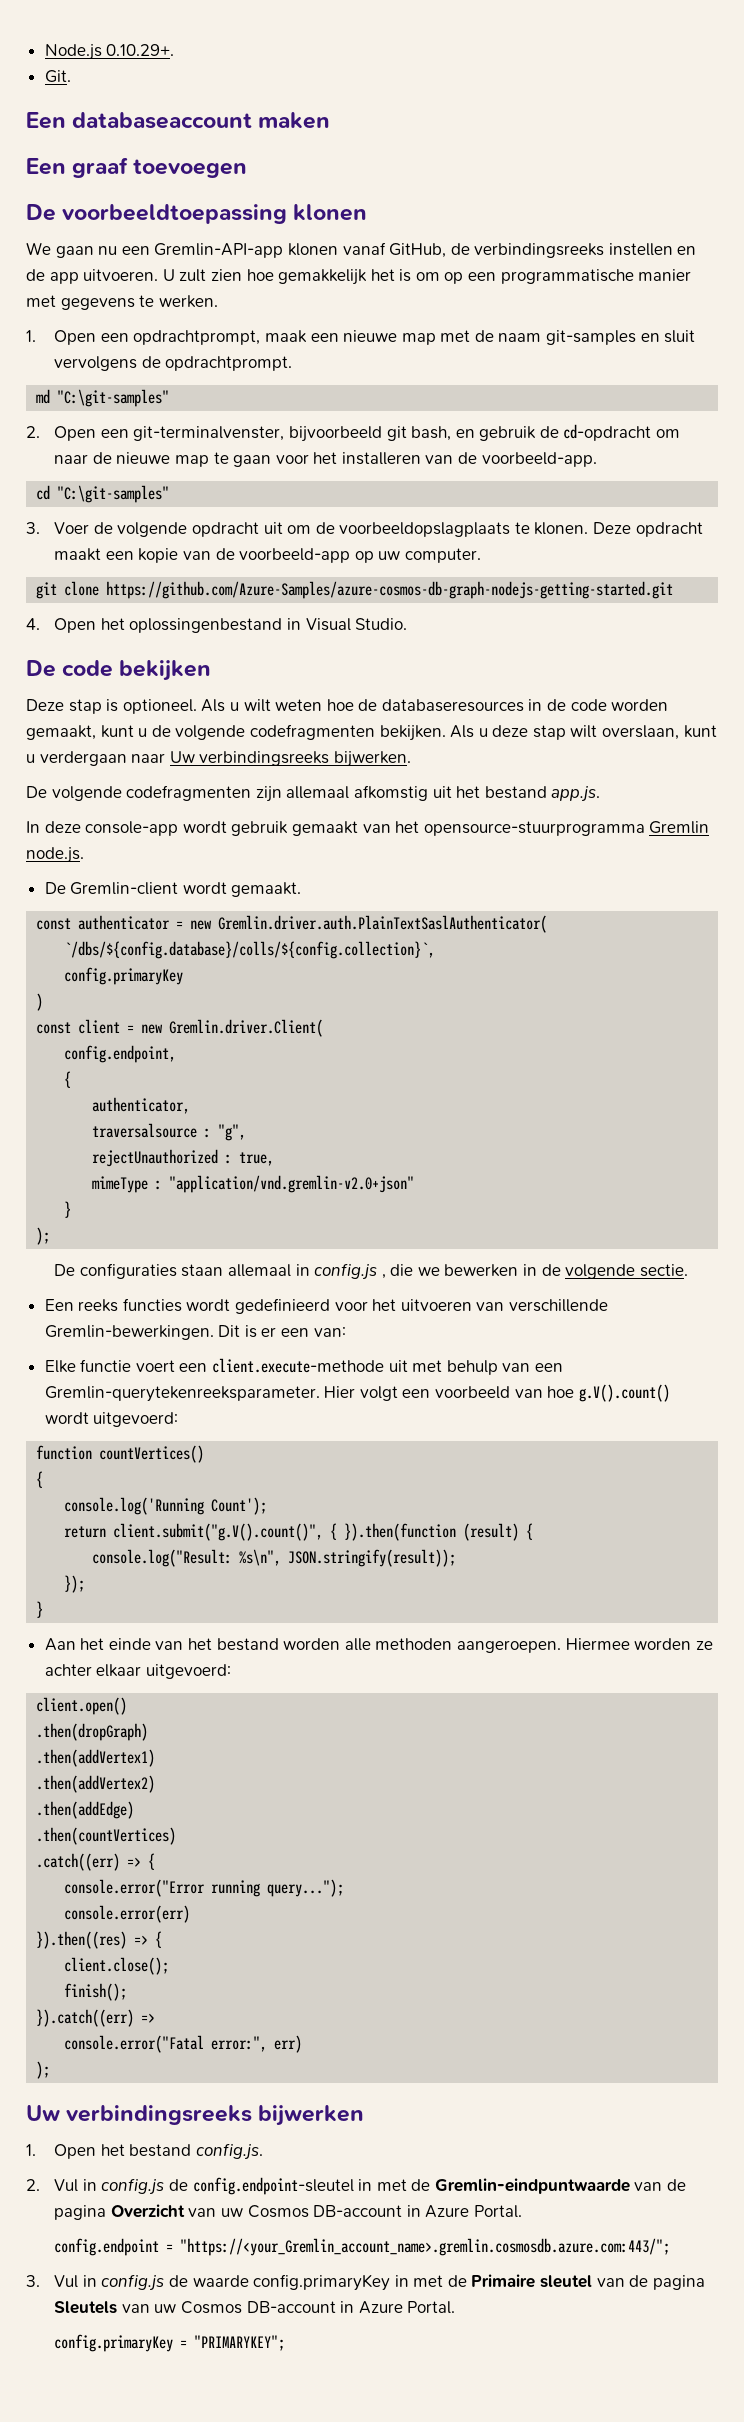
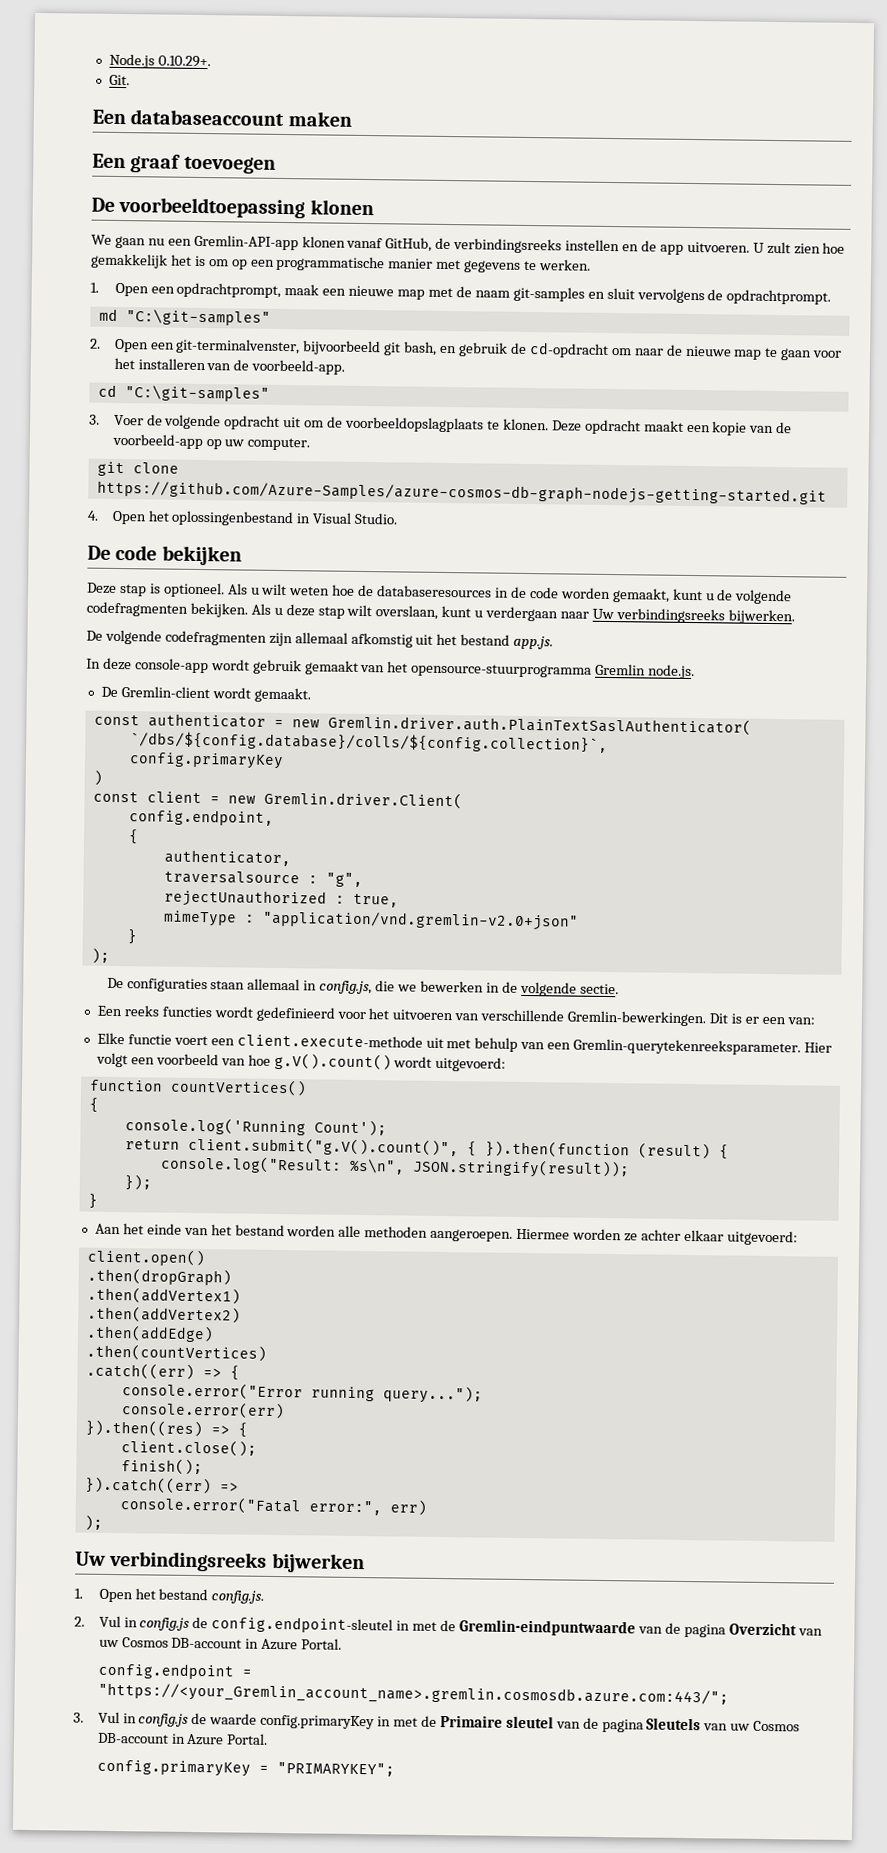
- De configuraties staan allemaal in config.js , die we bewerken in de volgende sectie.
+ De configuraties staan allemaal in config.js, die we bewerken in de volgende sectie.

